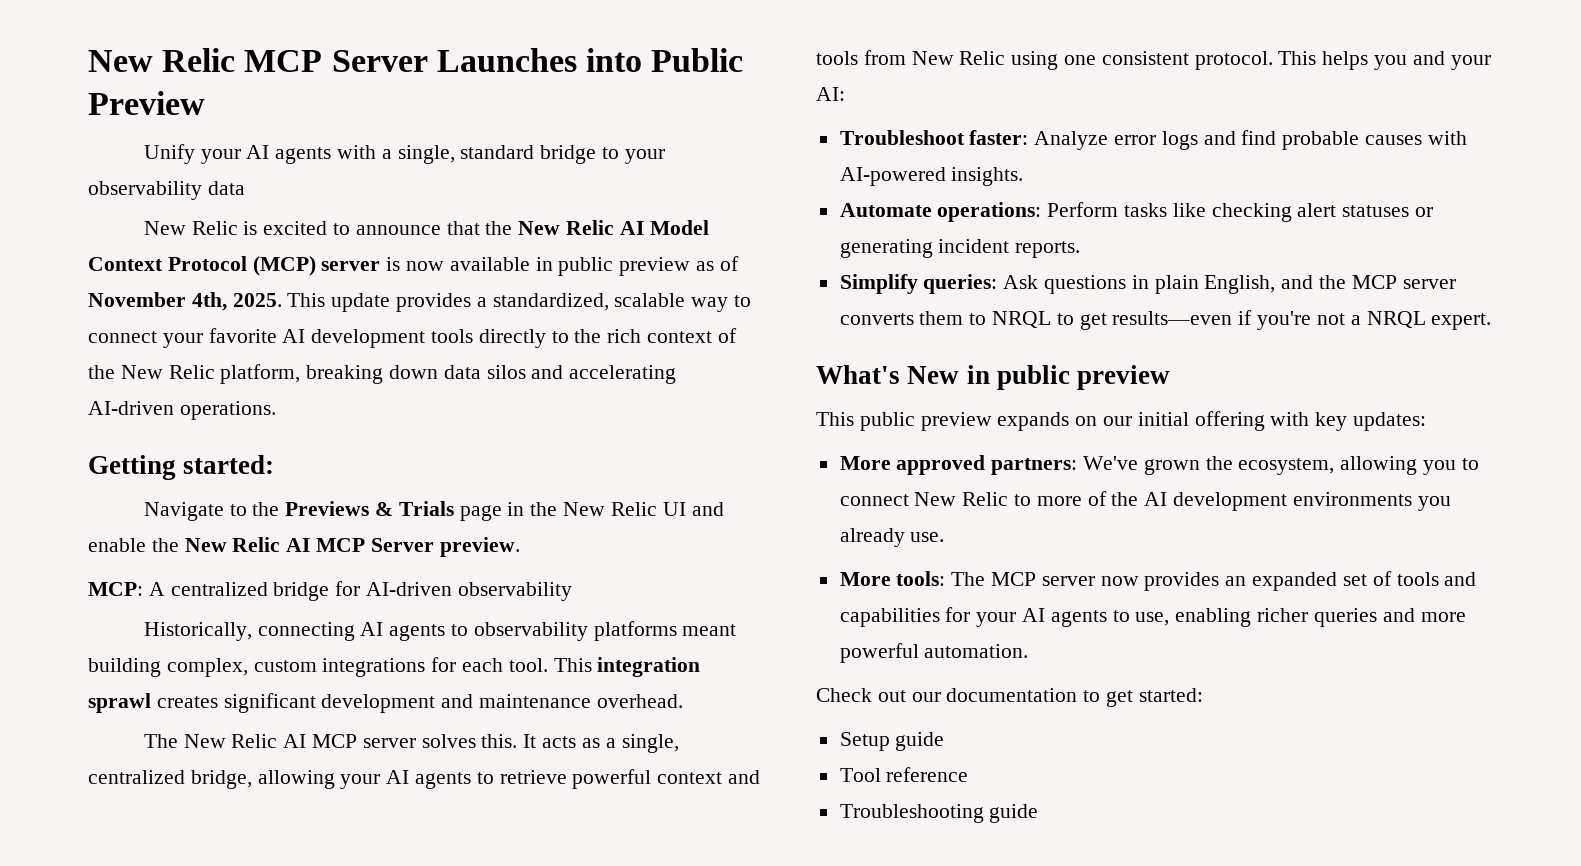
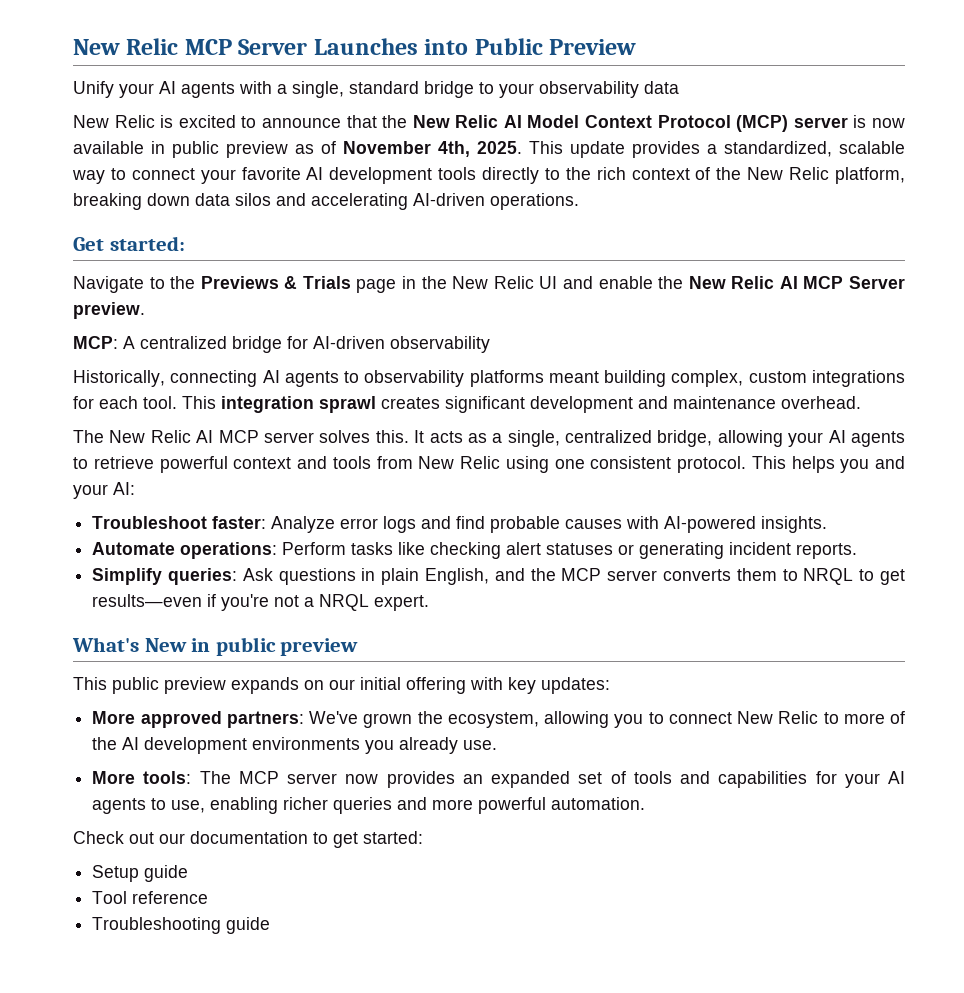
- Getting started:
+ Get started:

